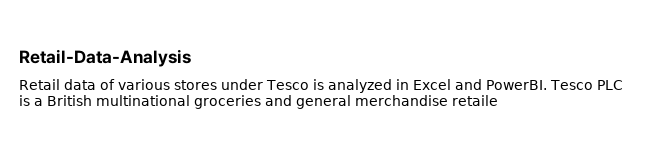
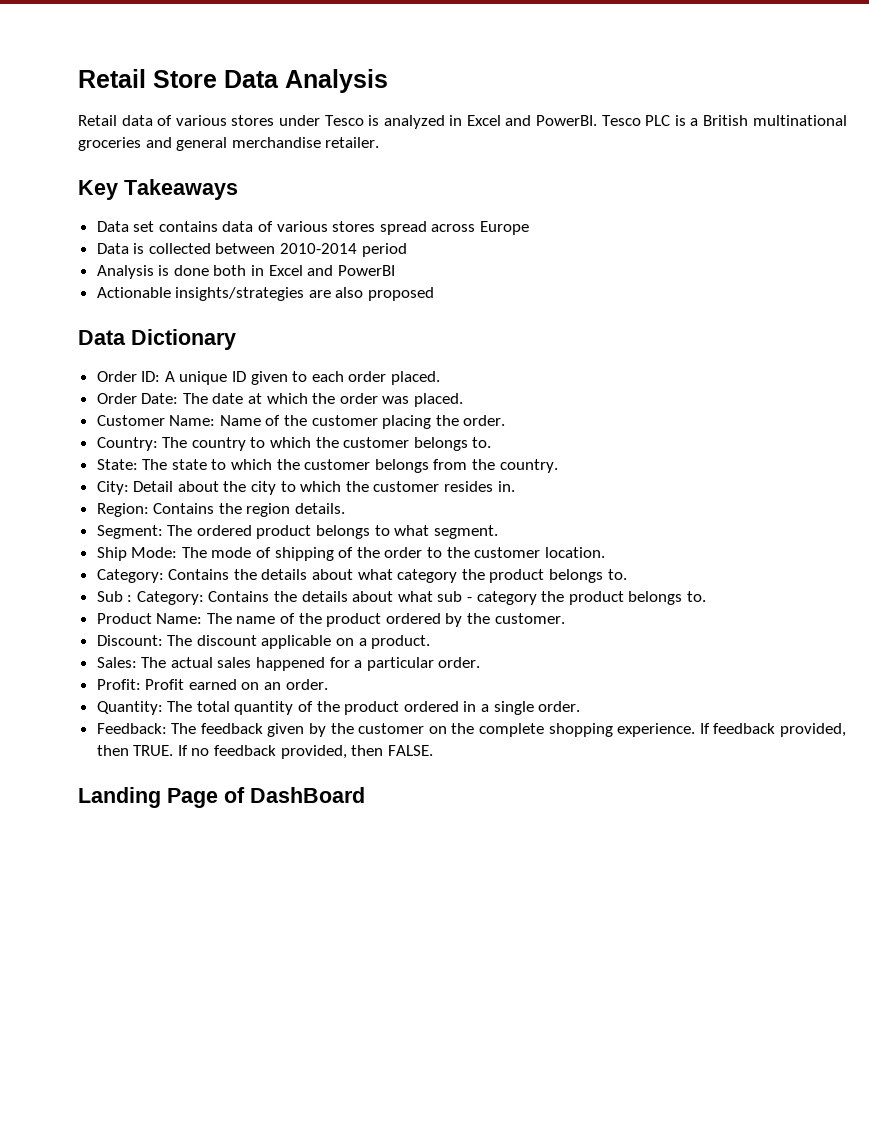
- Retail-Data-Analysis
+ Retail Store Data Analysis
- Tesco PLC is a British multinational groceries and general merchandise retaile
+ Tesco PLC is a British multinational groceries and general merchandise retailer.
+ Key Takeaways
+ Data set contains data of various stores spread across Europe
+ Data is collected between 2010-2014 period
+ Analysis is done both in Excel and PowerBI
+ Actionable insights/strategies are also proposed
+ Data Dictionary
+ Order ID: A unique ID given to each order placed.
+ Order Date: The date at which the order was placed.
+ Customer Name: Name of the customer placing the order.
+ Country: The country to which the customer belongs to.
+ State: The state to which the customer belongs from the country.
+ City: Detail about the city to which the customer resides in.
+ Region: Contains the region details.
+ Segment: The ordered product belongs to what segment.
+ Ship Mode: The mode of shipping of the order to the customer location.
+ Category: Contains the details about what category the product belongs to.
+ Sub : Category: Contains the details about what sub - category the product belongs to.
+ Product Name: The name of the product ordered by the customer.
+ Discount: The discount applicable on a product.
+ Sales: The actual sales happened for a particular order.
+ Profit: Profit earned on an order.
+ Quantity: The total quantity of the product ordered in a single order.
+ Feedback: The feedback given by the customer on the complete shopping experience. If feedback provided, then TRUE. If no feedback provided, then FALSE.
+ Landing Page of DashBoard

